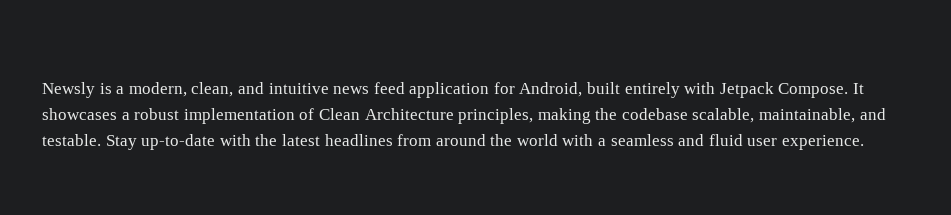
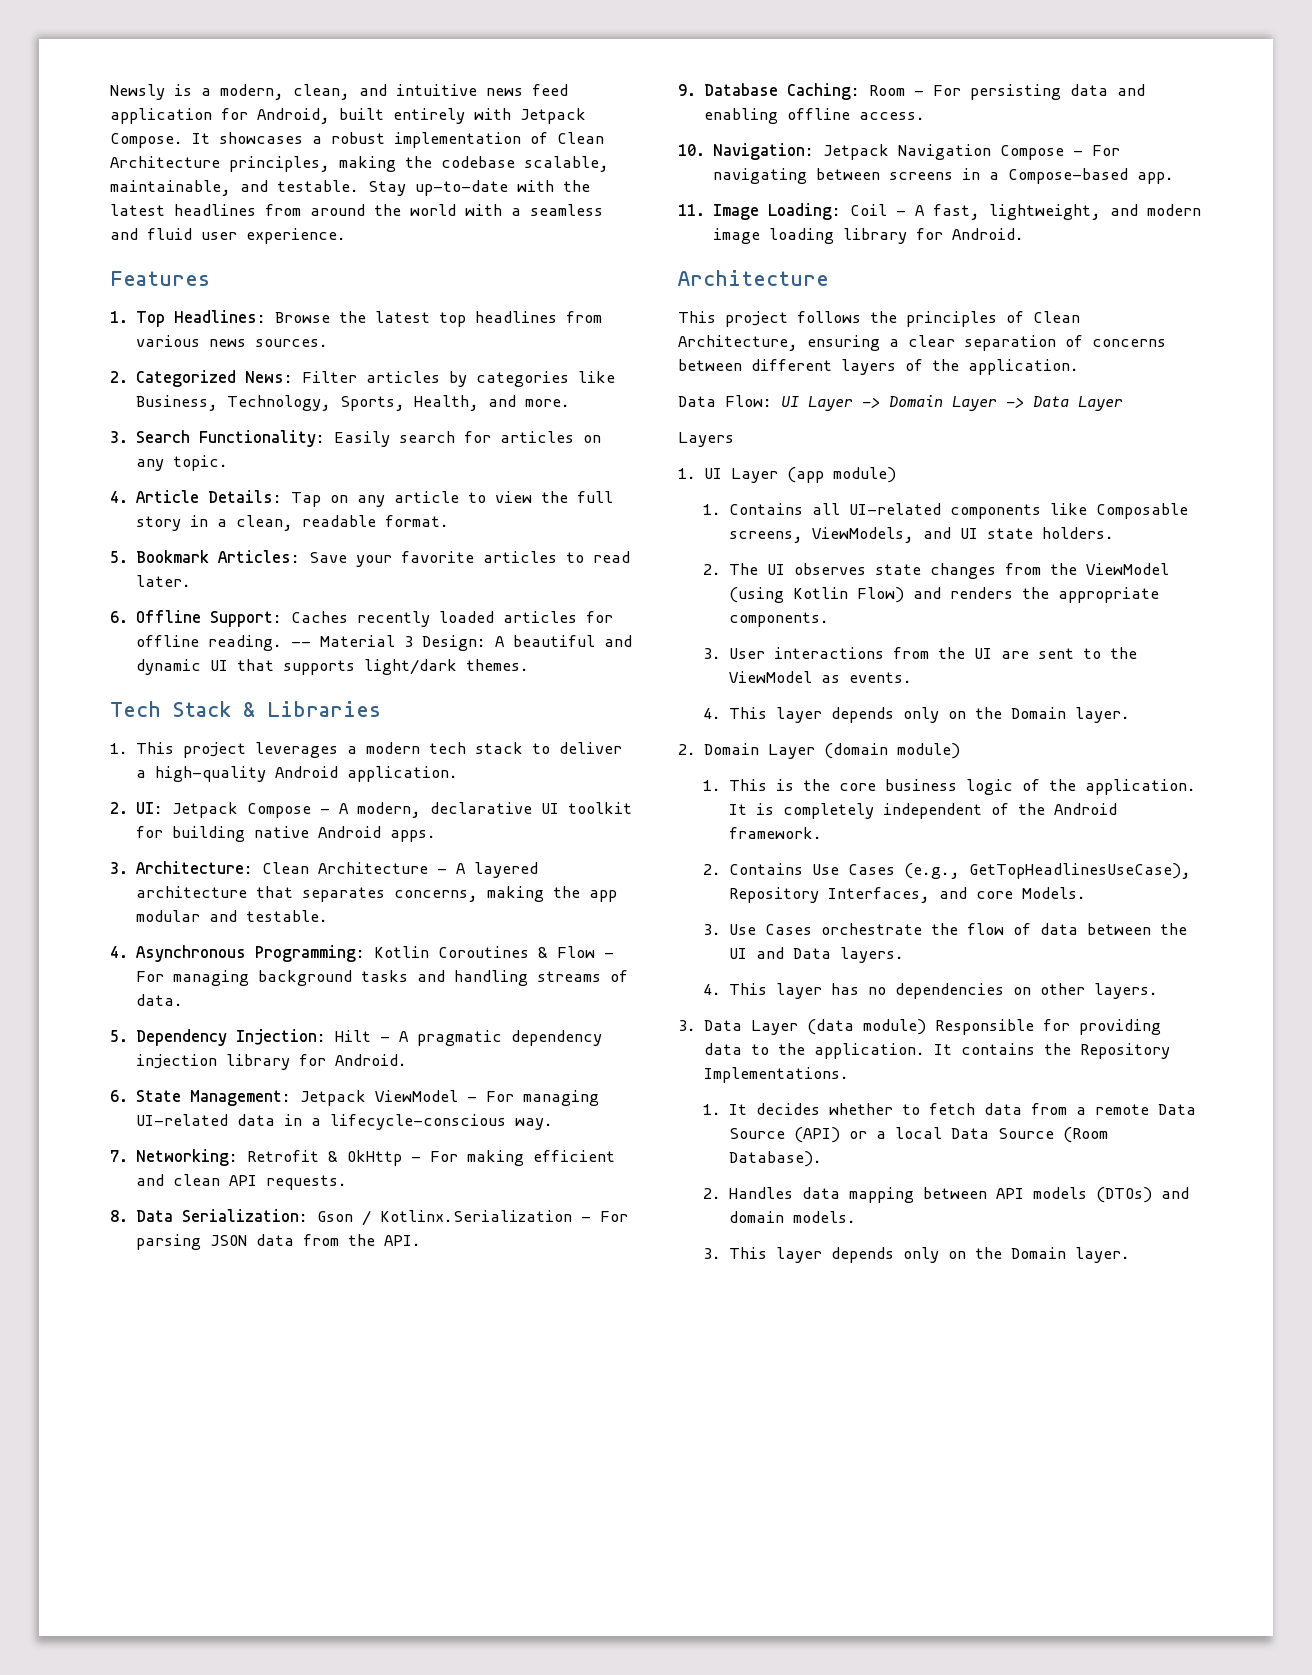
+ Features
+ 1. Top Headlines: Browse the latest top headlines from various news sources.
+ 2. Categorized News: Filter articles by categories like Business, Technology, Sports, Health, and more.
+ 3. Search Functionality: Easily search for articles on any topic.
+ 4. Article Details: Tap on any article to view the full story in a clean, readable format.
+ 5. Bookmark Articles: Save your favorite articles to read later.
+ 6. Offline Support: Caches recently loaded articles for offline reading. -- Material 3 Design: A beautiful and dynamic UI that supports light/dark themes.
+ Tech Stack & Libraries
+ 1. This project leverages a modern tech stack to deliver a high-quality Android application.
+ 2. UI: Jetpack Compose - A modern, declarative UI toolkit for building native Android apps.
+ 3. Architecture: Clean Architecture - A layered architecture that separates concerns, making the app modular and testable.
+ 4. Asynchronous Programming: Kotlin Coroutines & Flow - For managing background tasks and handling streams of data.
+ 5. Dependency Injection: Hilt - A pragmatic dependency injection library for Android.
+ 6. State Management: Jetpack ViewModel - For managing UI-related data in a lifecycle-conscious way.
+ 7. Networking: Retrofit & OkHttp - For making efficient and clean API requests.
+ 8. Data Serialization: Gson / Kotlinx.Serialization - For parsing JSON data from the API.
+ 9. Database Caching: Room - For persisting data and enabling offline access.
+ 10. Navigation: Jetpack Navigation Compose - For navigating between screens in a Compose-based app.
+ 11. Image Loading: Coil - A fast, lightweight, and modern image loading library for Android.
+ Architecture
+ This project follows the principles of Clean Architecture, ensuring a clear separation of concerns between different layers of the application.
+ Data Flow: UI Layer -> Domain Layer -> Data Layer
+ Layers
+ 1. UI Layer (app module)
+ 1. Contains all UI-related components like Composable screens, ViewModels, and UI state holders.
+ 2. The UI observes state changes from the ViewModel (using Kotlin Flow) and renders the appropriate components.
+ 3. User interactions from the UI are sent to the ViewModel as events.
+ 4. This layer depends only on the Domain layer.
+ 2. Domain Layer (domain module)
+ 1. This is the core business logic of the application. It is completely independent of the Android framework.
+ 2. Contains Use Cases (e.g., GetTopHeadlinesUseCase), Repository Interfaces, and core Models.
+ 3. Use Cases orchestrate the flow of data between the UI and Data layers.
+ 4. This layer has no dependencies on other layers.
+ 3. Data Layer (data module) Responsible for providing data to the application. It contains the Repository Implementations.
+ 1. It decides whether to fetch data from a remote Data Source (API) or a local Data Source (Room Database).
+ 2. Handles data mapping between API models (DTOs) and domain models.
+ 3. This layer depends only on the Domain layer.

